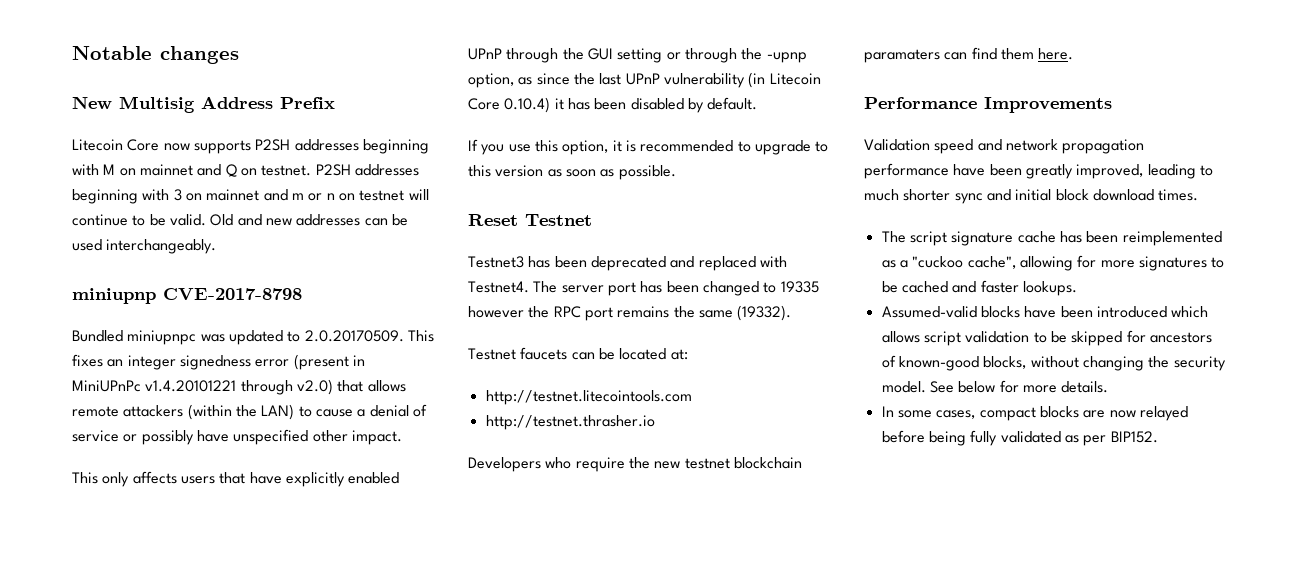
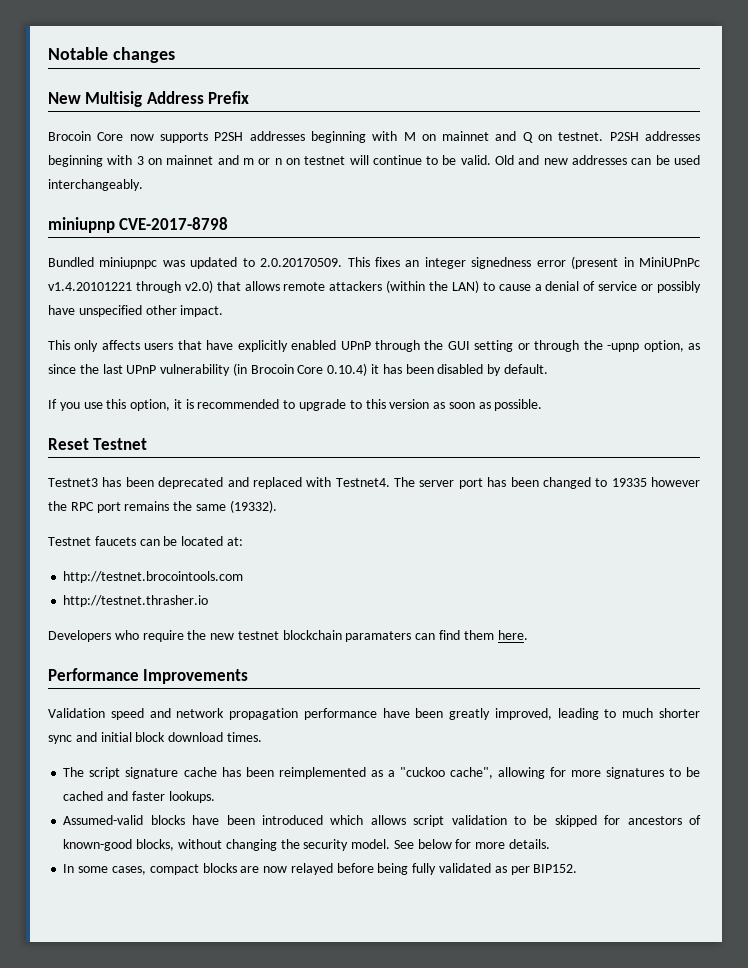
- Litecoin Core now supports P2SH addresses beginning with M on mainnet and Q on testnet.
+ Brocoin Core now supports P2SH addresses beginning with M on mainnet and Q on testnet.
- This only affects users that have explicitly enabled UPnP through the GUI setting or through the -upnp option, as since the last UPnP vulnerability (in Litecoin Core 0.10.4) it has been disabled by default.
+ This only affects users that have explicitly enabled UPnP through the GUI setting or through the -upnp option, as since the last UPnP vulnerability (in Brocoin Core 0.10.4) it has been disabled by default.
- http://testnet.litecointools.com
+ http://testnet.brocointools.com

